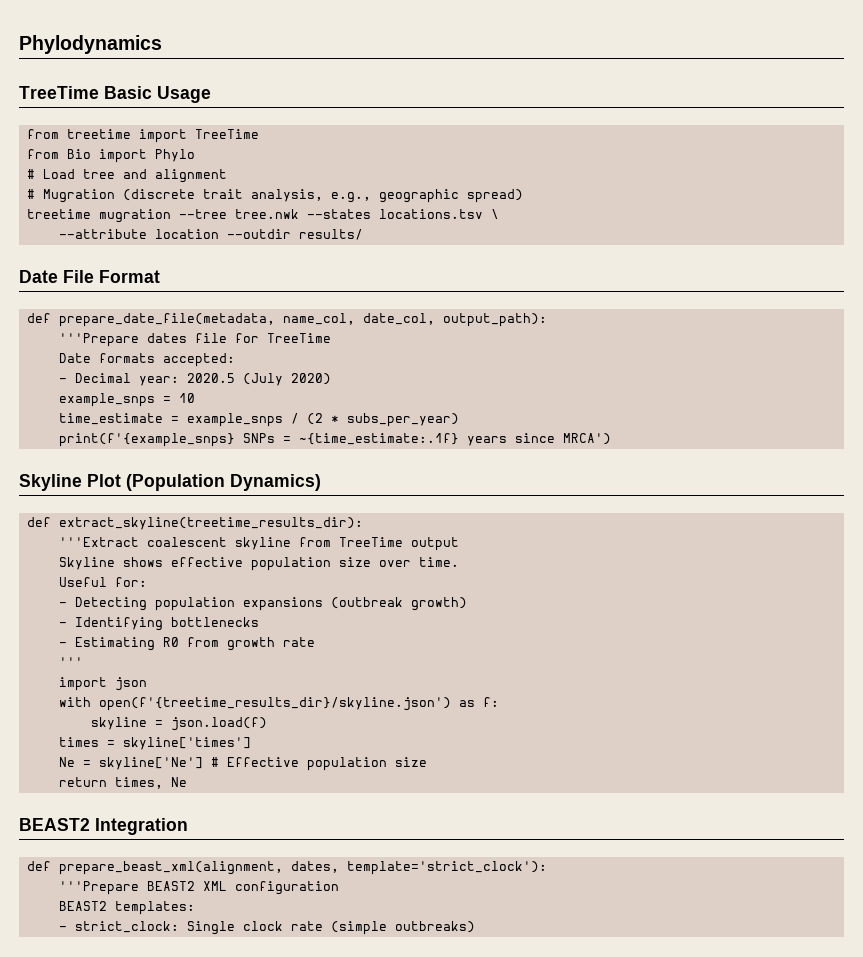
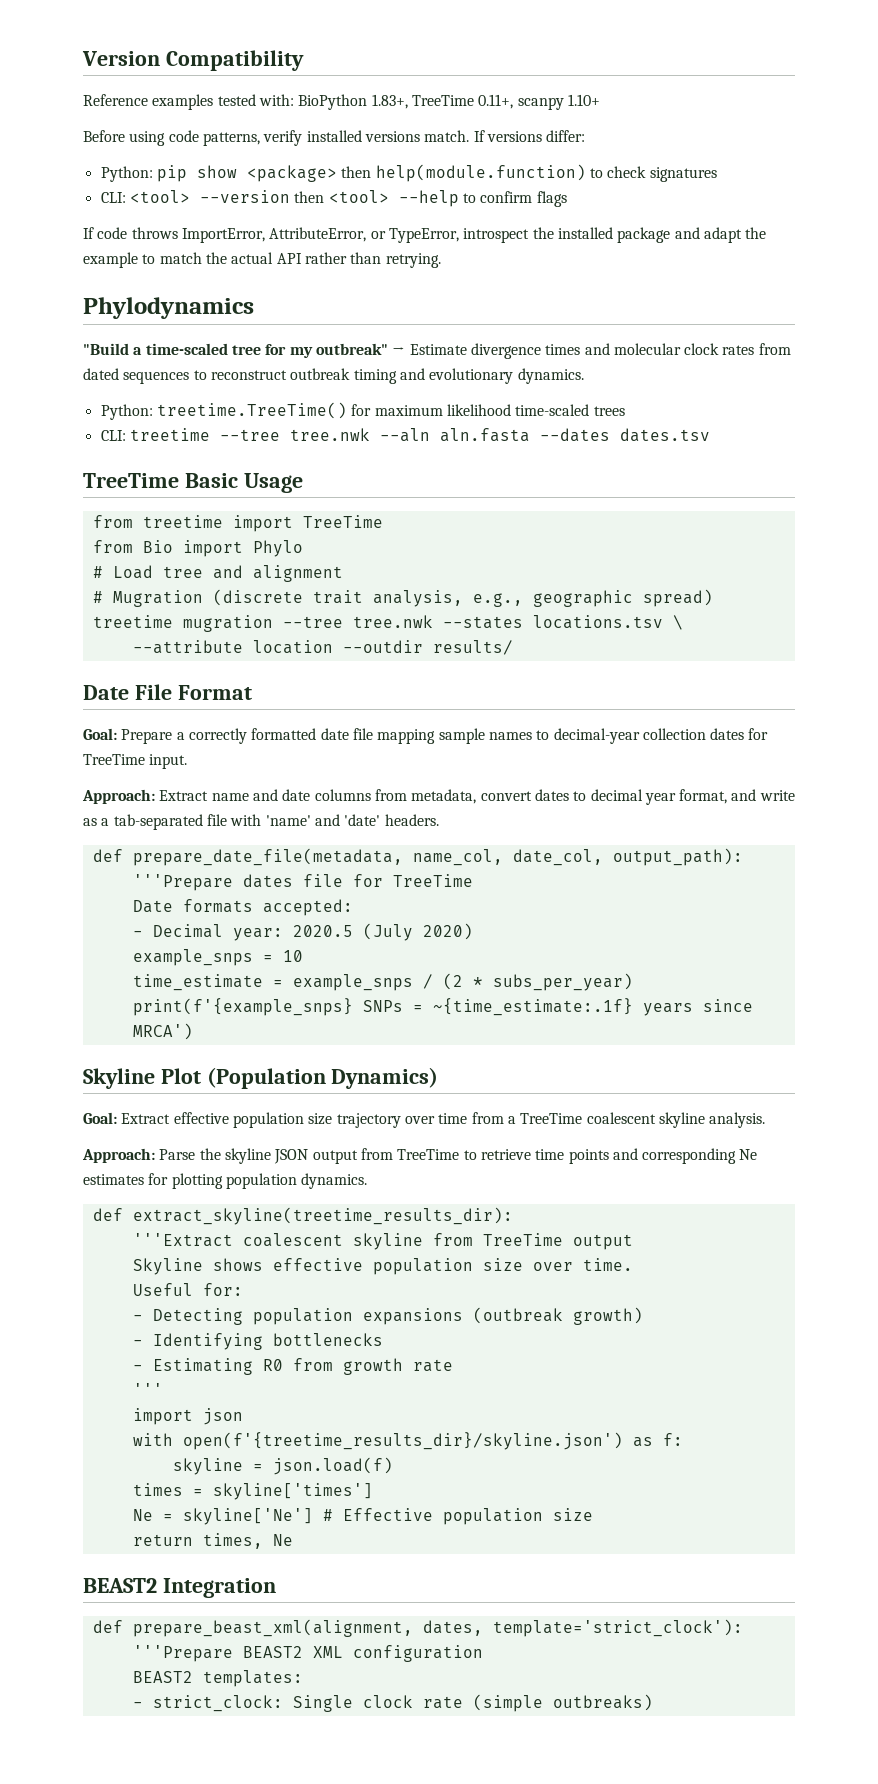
+ Version Compatibility
+ Reference examples tested with: BioPython 1.83+, TreeTime 0.11+, scanpy 1.10+
+ Before using code patterns, verify installed versions match. If versions differ:
+ Python: pip show <package> then help(module.function) to check signatures
+ CLI: <tool> --version then <tool> --help to confirm flags
+ If code throws ImportError, AttributeError, or TypeError, introspect the installed package and adapt the example to match the actual API rather than retrying.
  Phylodynamics
+ "Build a time-scaled tree for my outbreak" → Estimate divergence times and molecular clock rates from dated sequences to reconstruct outbreak timing and evolutionary dynamics.
+ Python: treetime.TreeTime() for maximum likelihood time-scaled trees
+ CLI: treetime --tree tree.nwk --aln aln.fasta --dates dates.tsv
+ Goal: Prepare a correctly formatted date file mapping sample names to decimal-year collection dates for TreeTime input.
+ Approach: Extract name and date columns from metadata, convert dates to decimal year format, and write as a tab-separated file with 'name' and 'date' headers.
+ Goal: Extract effective population size trajectory over time from a TreeTime coalescent skyline analysis.
+ Approach: Parse the skyline JSON output from TreeTime to retrieve time points and corresponding Ne estimates for plotting population dynamics.

